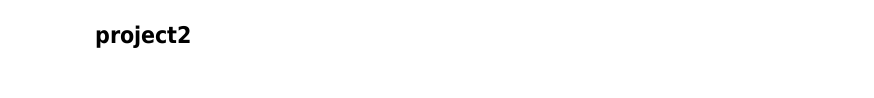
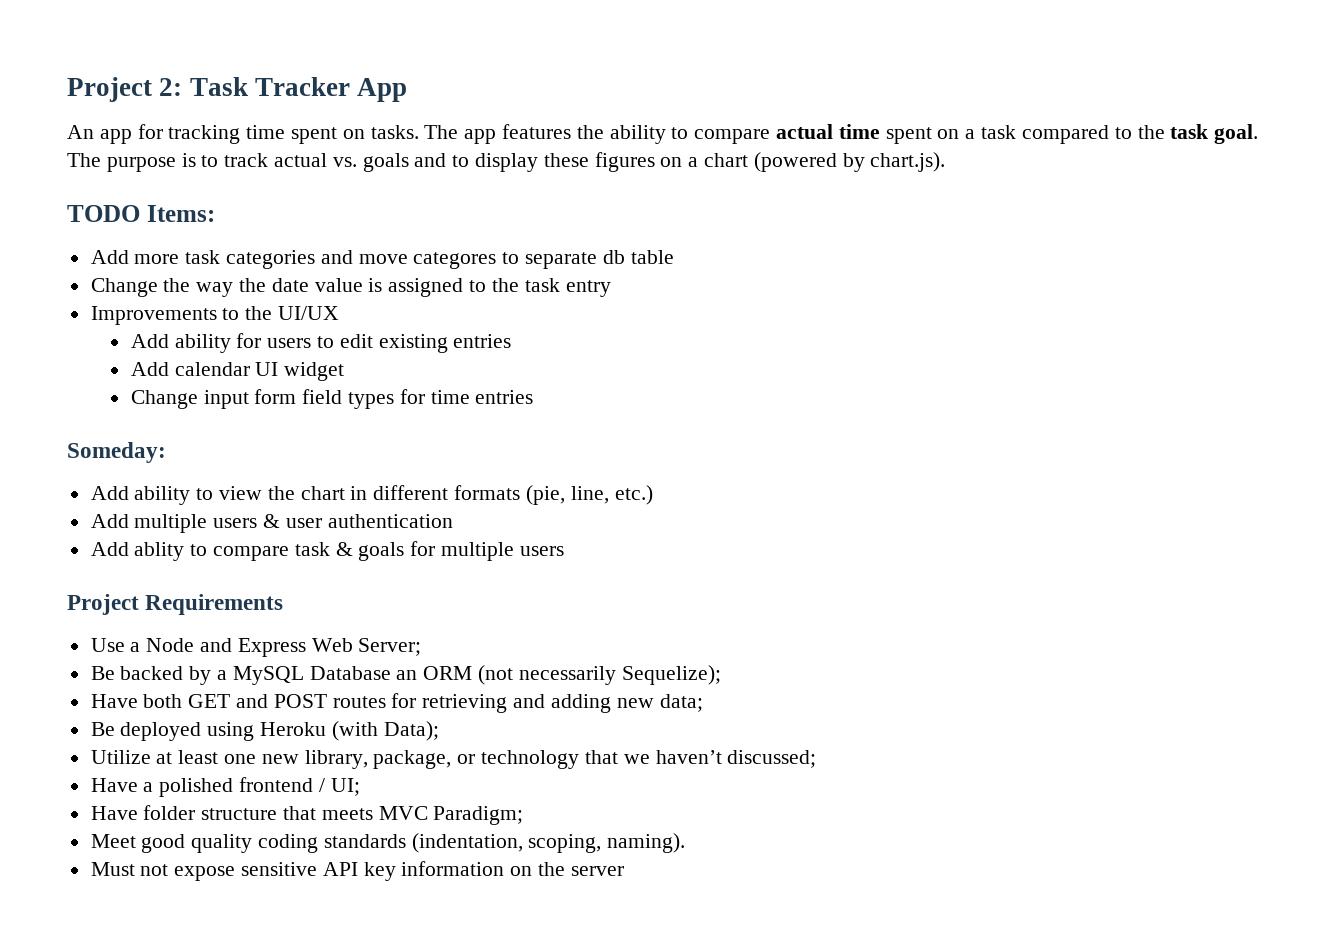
- project2
+ Project 2: Task Tracker App
+ An app for tracking time spent on tasks. The app features the ability to compare actual time spent on a task compared to the task goal. The purpose is to track actual vs. goals and to display these figures on a chart (powered by chart.js).
+ TODO Items:
+ Add more task categories and move categores to separate db table
+ Change the way the date value is assigned to the task entry
+ Improvements to the UI/UX
+ Add ability for users to edit existing entries
+ Add calendar UI widget
+ Change input form field types for time entries
+ Someday:
+ Add ability to view the chart in different formats (pie, line, etc.)
+ Add multiple users & user authentication
+ Add ablity to compare task & goals for multiple users
+ Project Requirements
+ Use a Node and Express Web Server;
+ Be backed by a MySQL Database an ORM (not necessarily Sequelize);
+ Have both GET and POST routes for retrieving and adding new data;
+ Be deployed using Heroku (with Data);
+ Utilize at least one new library, package, or technology that we haven’t discussed;
+ Have a polished frontend / UI;
+ Have folder structure that meets MVC Paradigm;
+ Meet good quality coding standards (indentation, scoping, naming).
+ Must not expose sensitive API key information on the server

